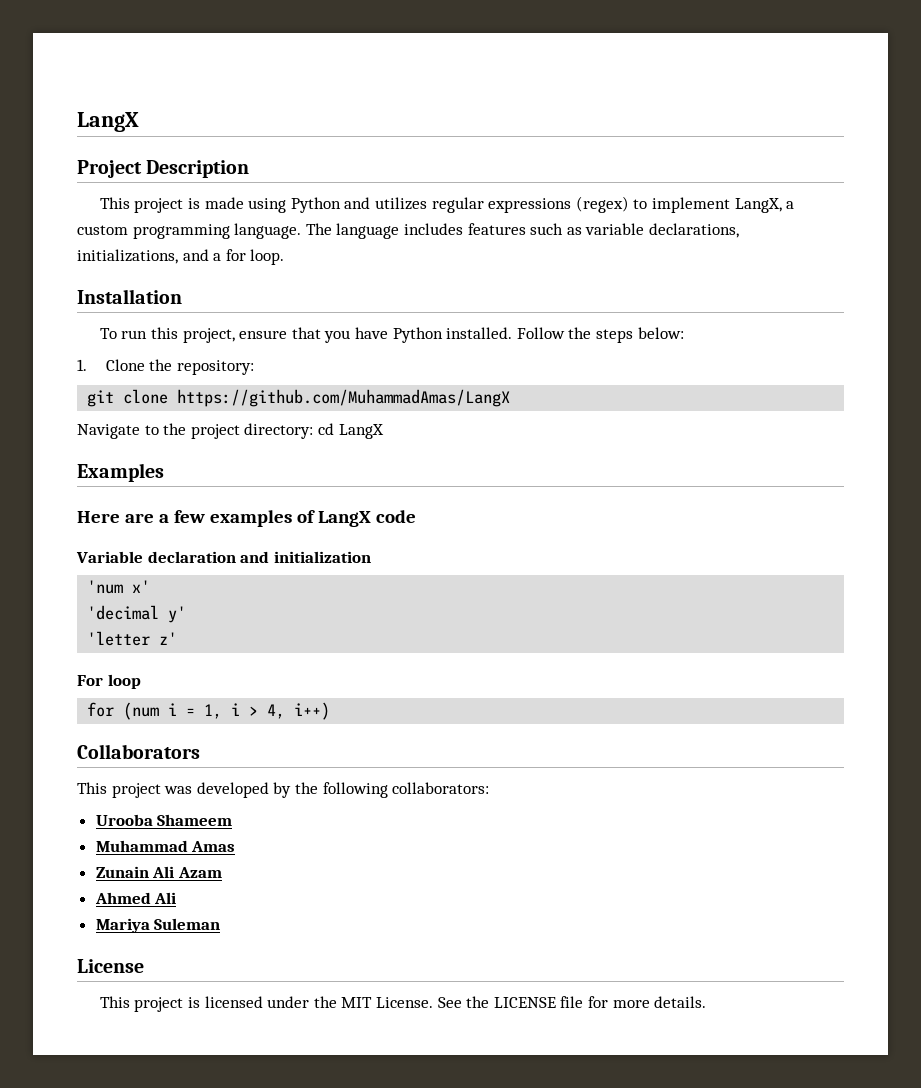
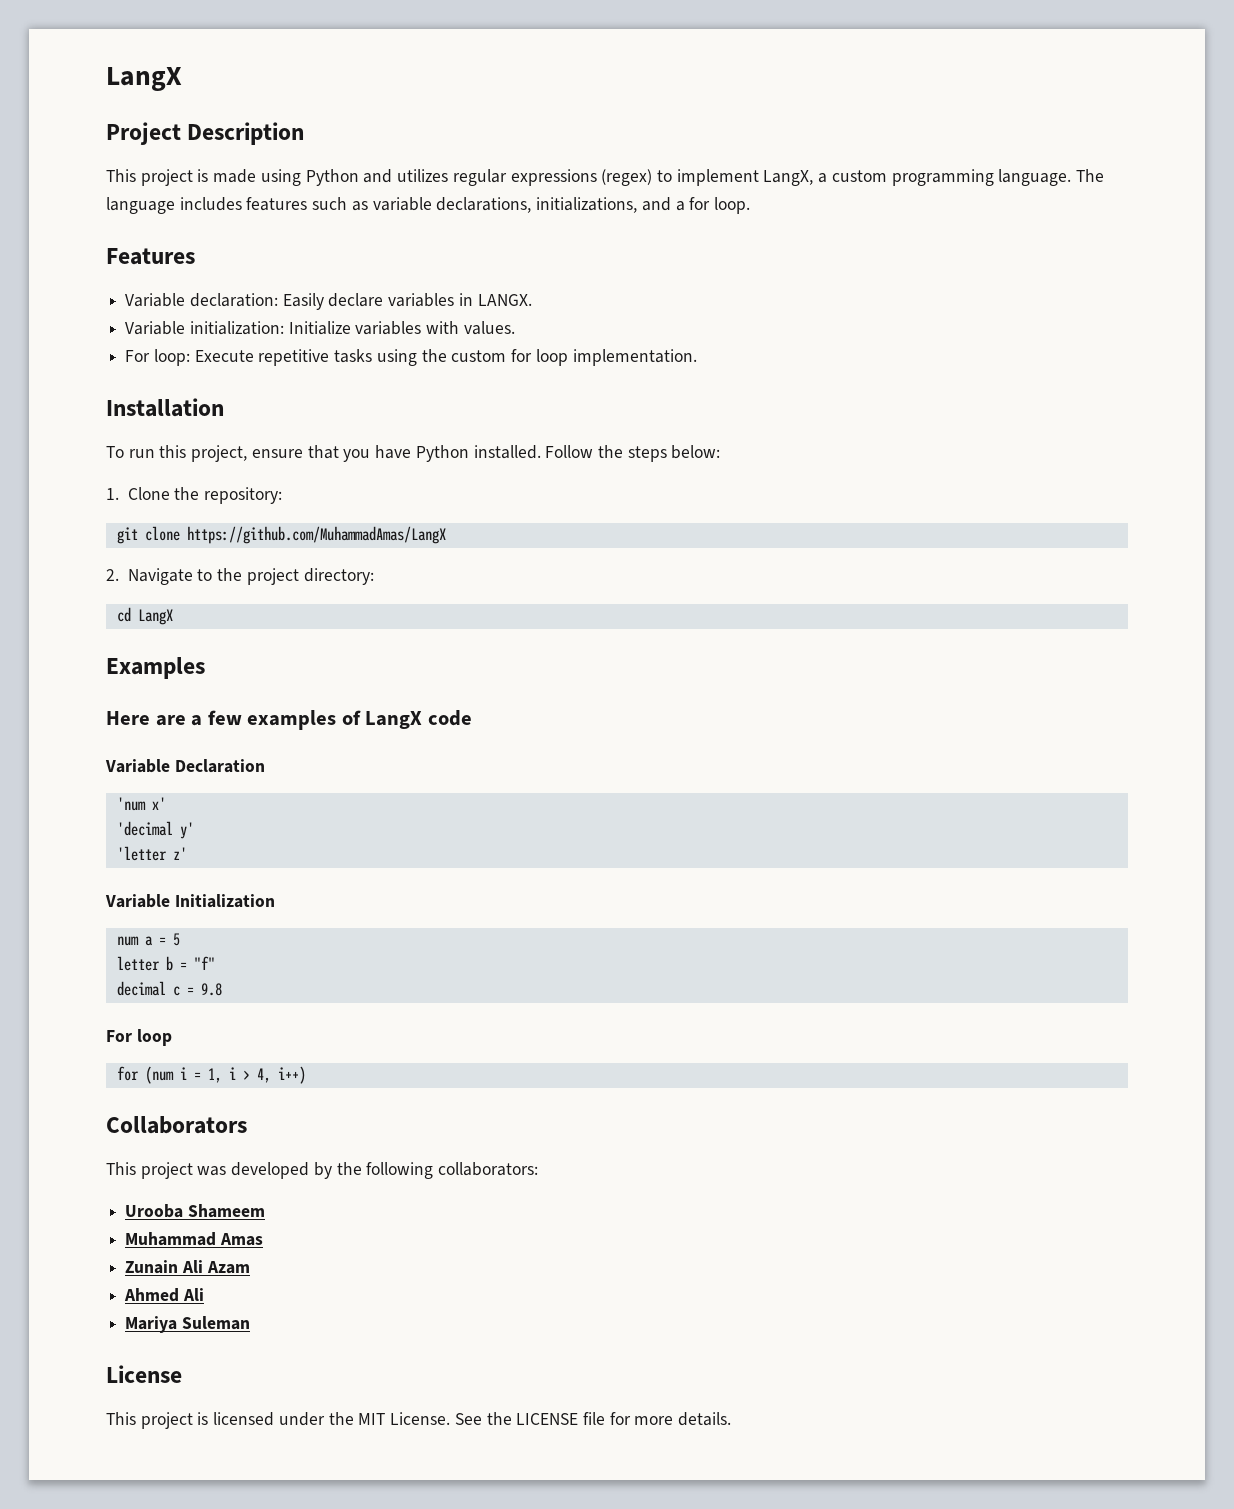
+ Features
+ Variable declaration: Easily declare variables in LANGX.
+ Variable initialization: Initialize variables with values.
+ For loop: Execute repetitive tasks using the custom for loop implementation.
- Navigate to the project directory: cd LangX
+ 2. Navigate to the project directory:
+ cd LangX
- Variable declaration and initialization
+ Variable Declaration
+ Variable Initialization
+ num a = 5
+ letter b = "f"
+ decimal c = 9.8

